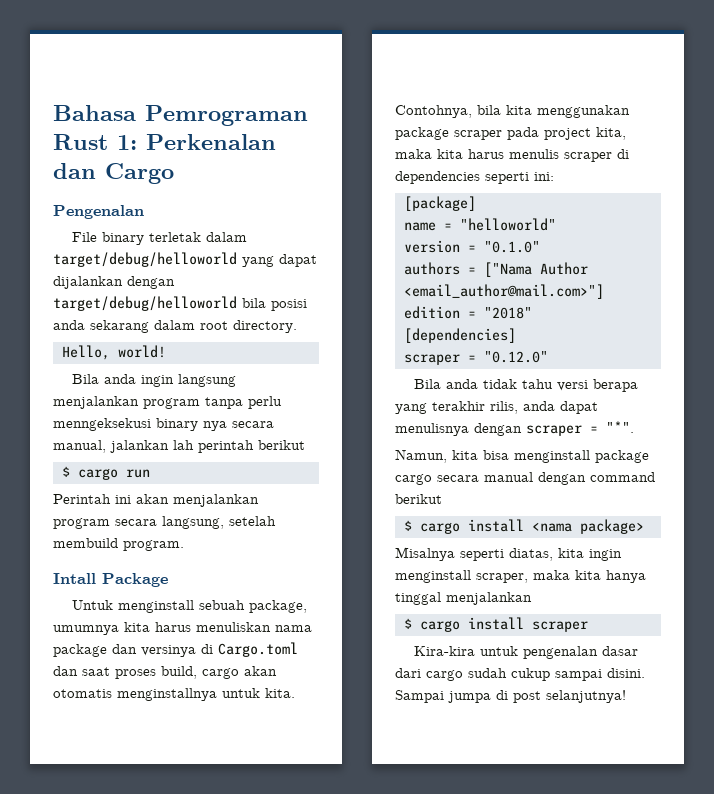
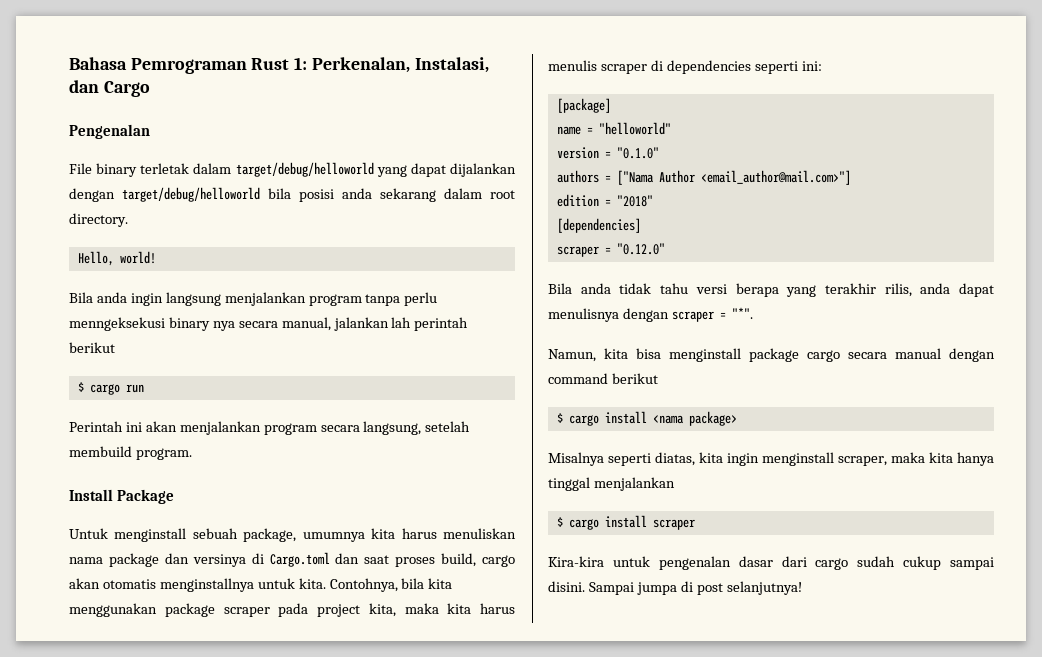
- Bahasa Pemrograman Rust 1: Perkenalan dan Cargo
+ Bahasa Pemrograman Rust 1: Perkenalan, Instalasi, dan Cargo
- Intall Package
+ Install Package

